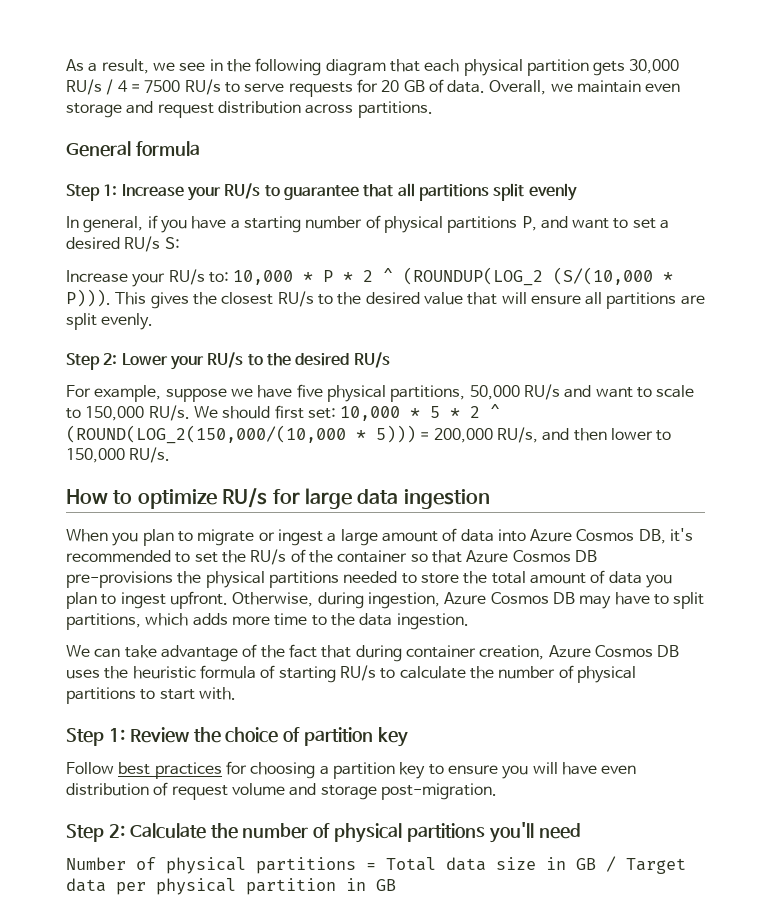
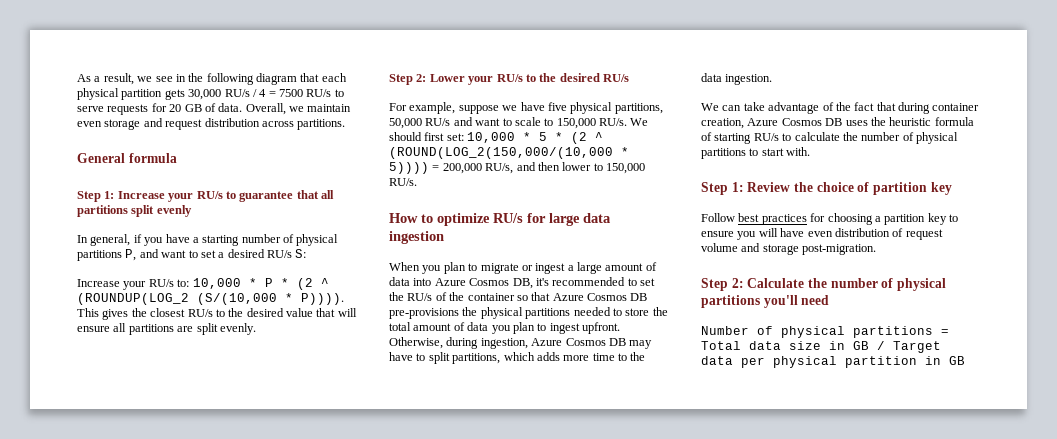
- Increase your RU/s to: 10,000 * P * 2 ^ (ROUNDUP(LOG_2 (S/(10,000 * P))).
+ Increase your RU/s to: 10,000 * P * (2 ^ (ROUNDUP(LOG_2 (S/(10,000 * P)))).
- We should first set: 10,000 * 5 * 2 ^ (ROUND(LOG_2(150,000/(10,000 * 5))) = 200,000 RU/s, and then lower to 150,000 RU/s.
+ We should first set: 10,000 * 5 * (2 ^ (ROUND(LOG_2(150,000/(10,000 * 5)))) = 200,000 RU/s, and then lower to 150,000 RU/s.

